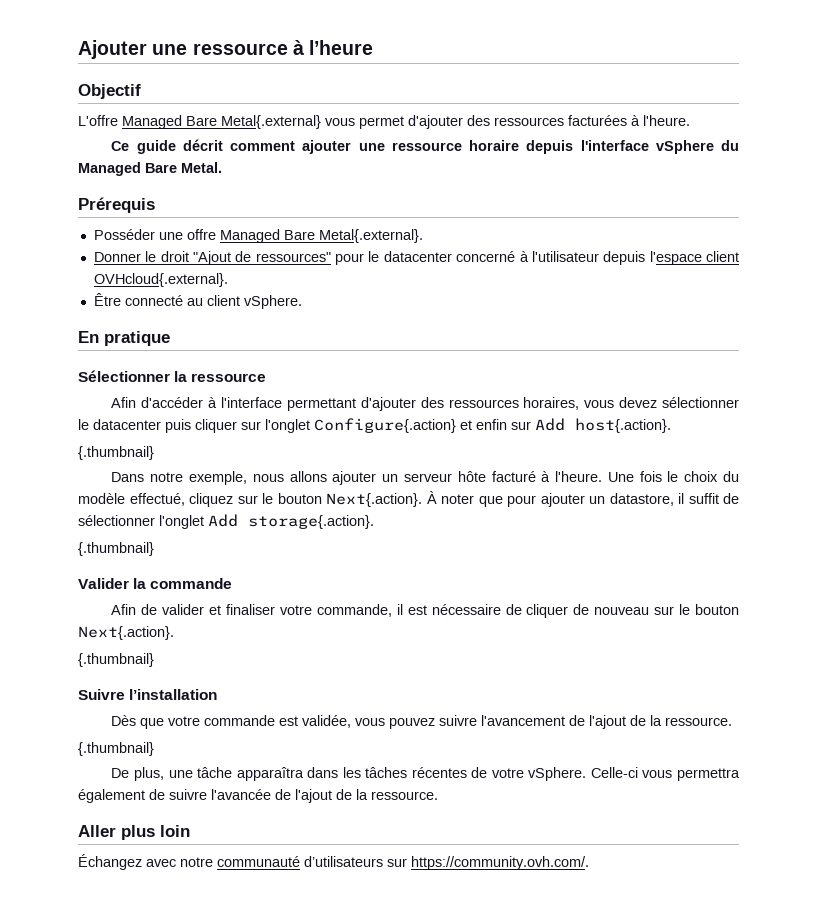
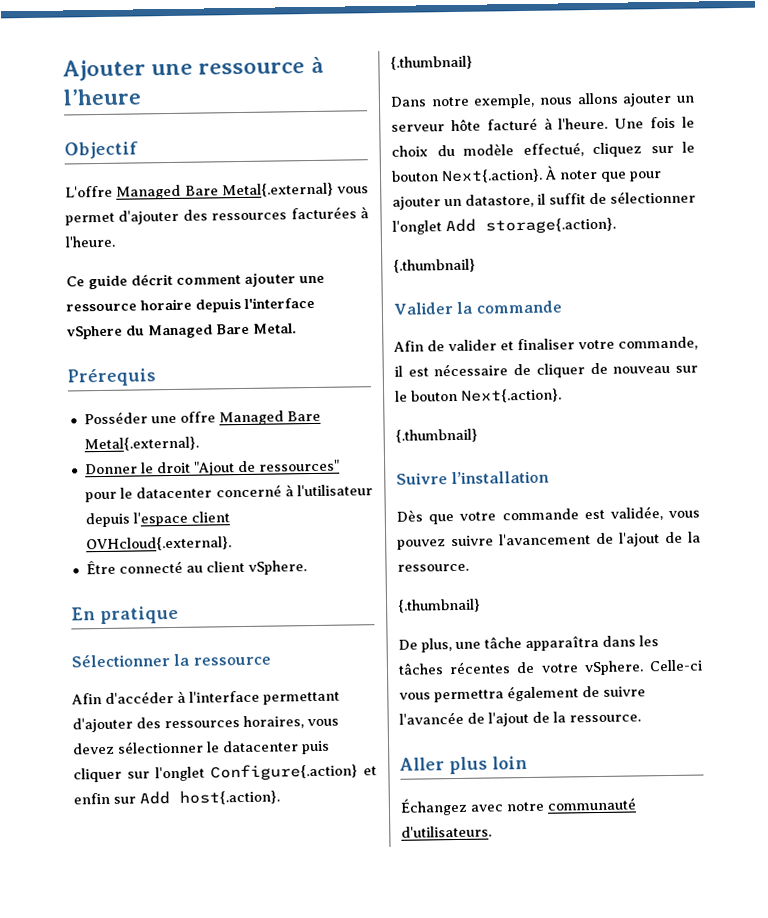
- Échangez avec notre communauté d’utilisateurs sur https://community.ovh.com/.
+ Échangez avec notre communauté d'utilisateurs.

